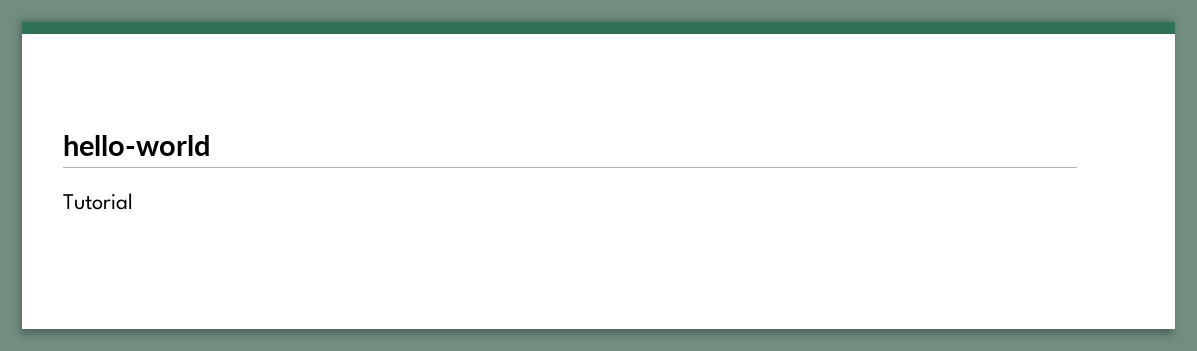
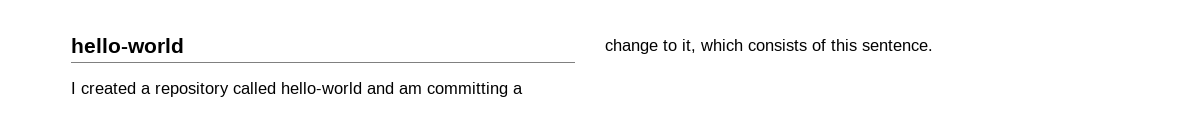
- Tutorial
+ I created a repository called hello-world and am committing a change to it, which consists of this sentence.

